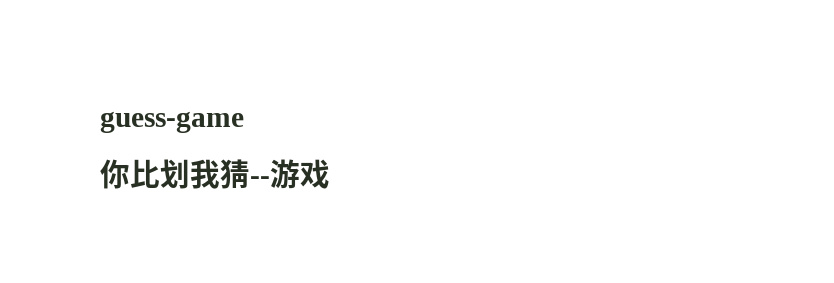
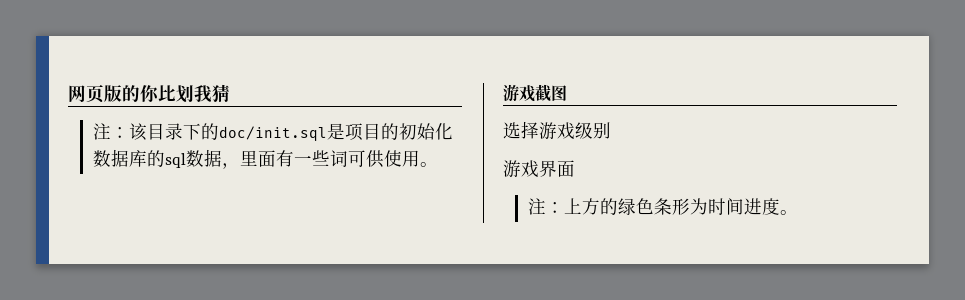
- guess-game
- 你比划我猜--游戏
+ 网页版的你比划我猜
+ 注：该目录下的doc/init.sql是项目的初始化数据库的sql数据，里面有一些词可供使用。
+ 游戏截图
+ 选择游戏级别
+ 游戏界面
+ 注：上方的绿色条形为时间进度。

